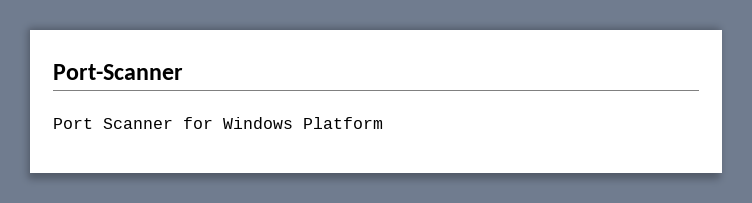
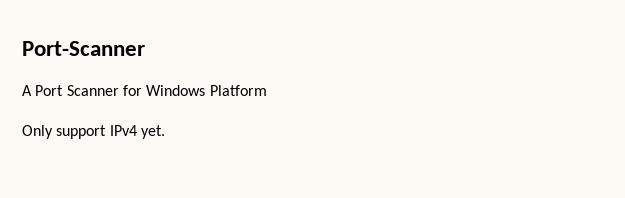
- Port Scanner for Windows Platform
+ A Port Scanner for Windows Platform
+ Only support IPv4 yet.

